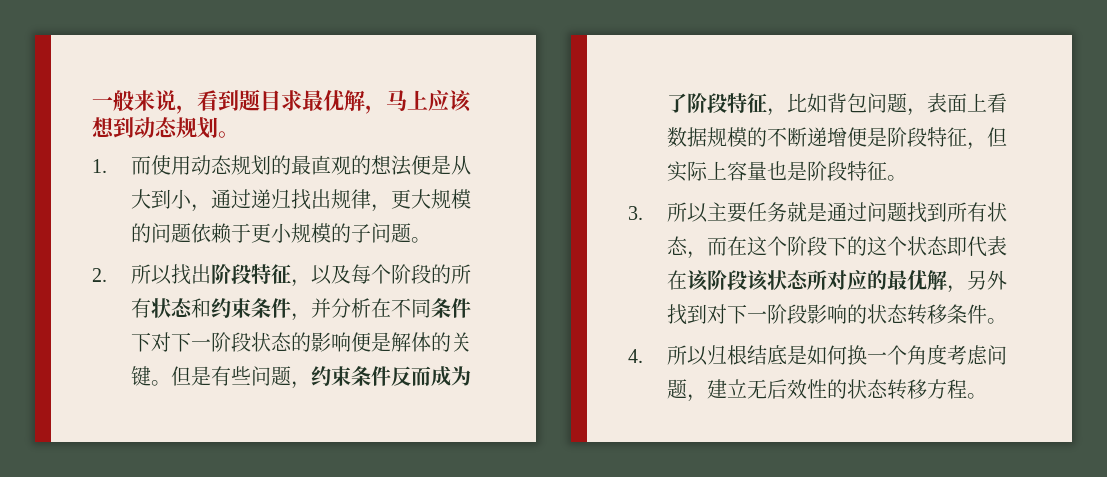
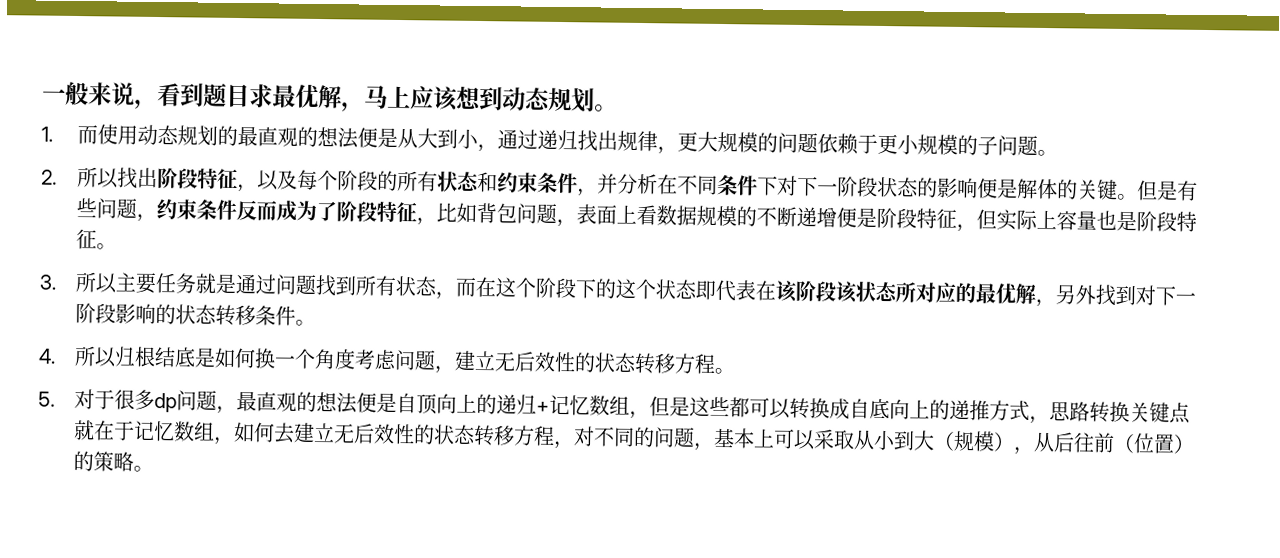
+ 5.对于很多dp问题，最直观的想法便是自顶向上的递归+记忆数组，但是这些都可以转换成自底向上的递推方式，思路转换关键点就在于记忆数组，如何去建立无后效性的状态转移方程，对不同的问题，基本上可以采取从小到大（规模），从后往前（位置）的策略。

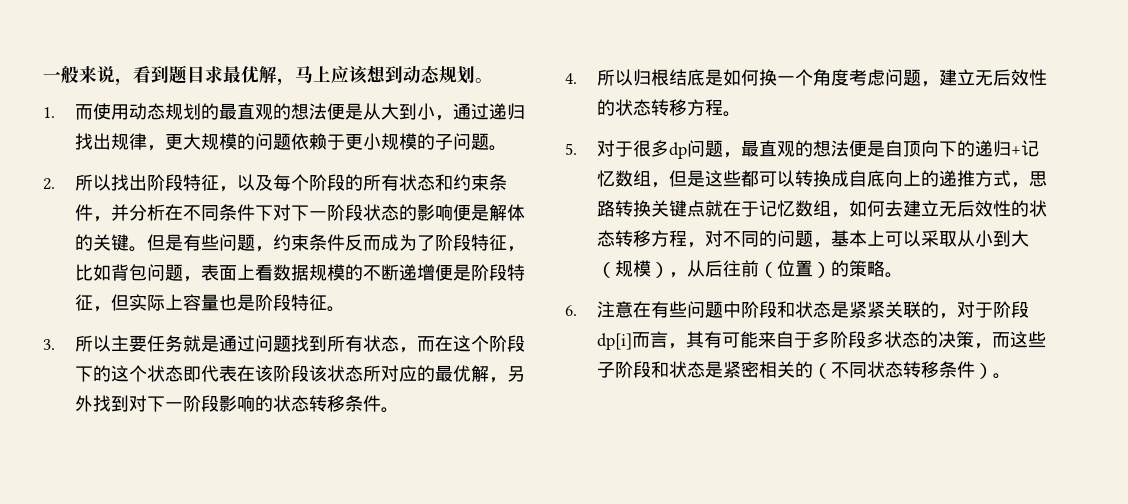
- 5.对于很多dp问题，最直观的想法便是自顶向上的递归+记忆数组，但是这些都可以转换成自底向上的递推方式，思路转换关键点就在于记忆数组，如何去建立无后效性的状态转移方程，对不同的问题，基本上可以采取从小到大（规模），从后往前（位置）的策略。
+ 5.对于很多dp问题，最直观的想法便是自顶向下的递归+记忆数组，但是这些都可以转换成自底向上的递推方式，思路转换关键点就在于记忆数组，如何去建立无后效性的状态转移方程，对不同的问题，基本上可以采取从小到大（规模），从后往前（位置）的策略。
+ 6.注意在有些问题中阶段和状态是紧紧关联的，对于阶段dp[i]而言，其有可能来自于多阶段多状态的决策，而这些子阶段和状态是紧密相关的（不同状态转移条件）。

